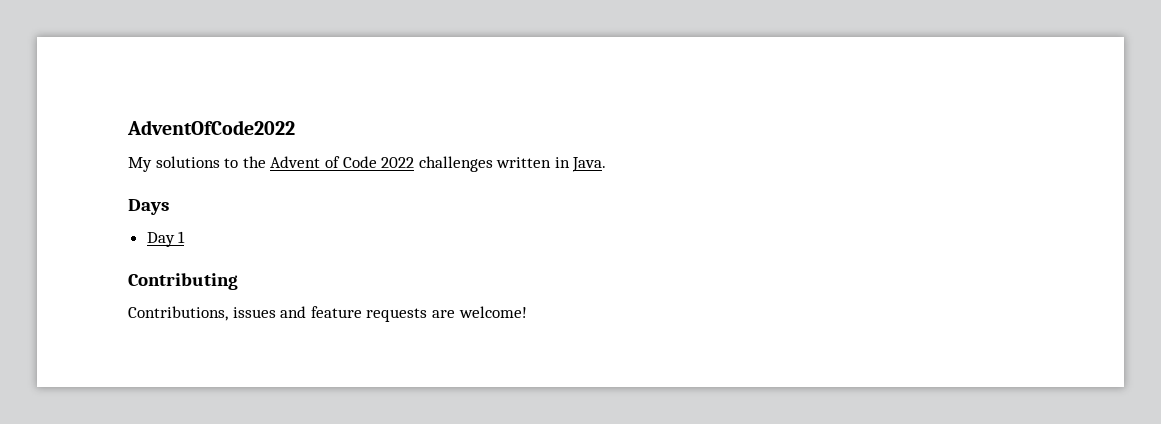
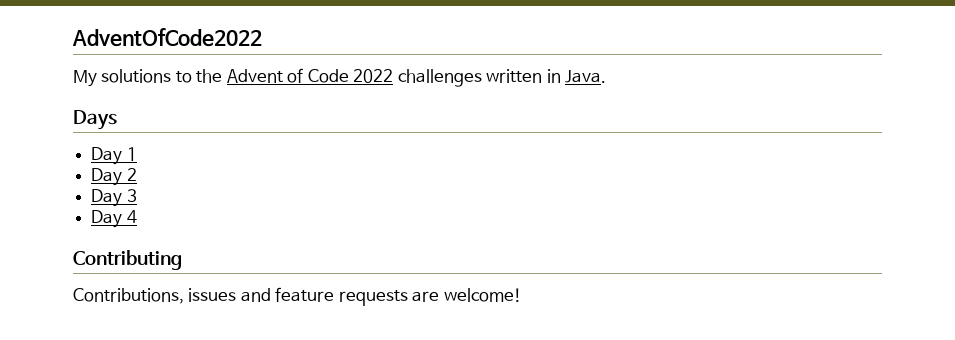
+ Day 2
+ Day 3
+ Day 4

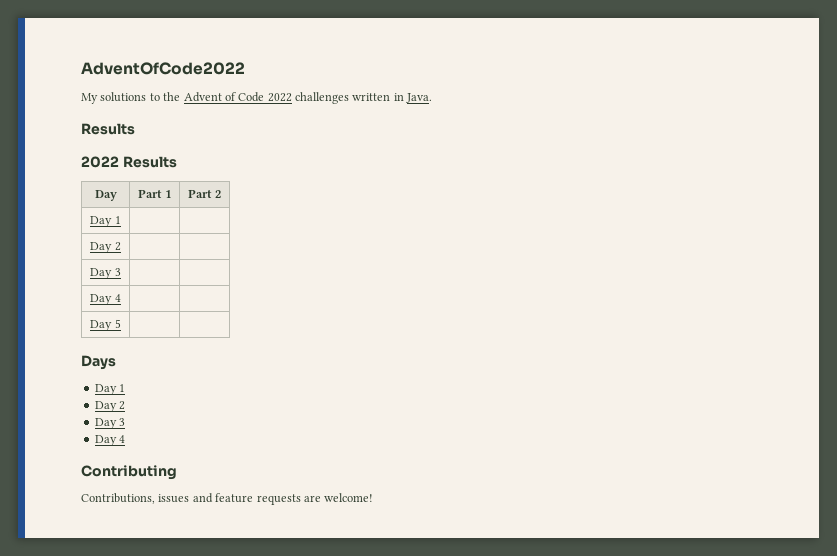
  My solutions to the Advent of Code 2022 challenges written in Java.
+ Results
+ 2022 Results
+ Day | Part 1 | Part 2
+ Day 1 | |
+ Day 2 | |
+ Day 3 | |
+ Day 4 | |
+ Day 5 | |

